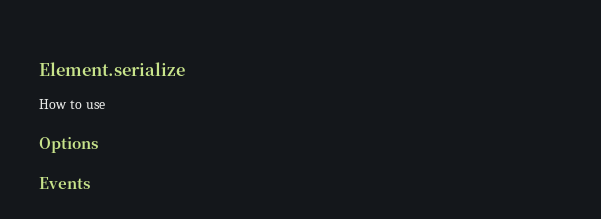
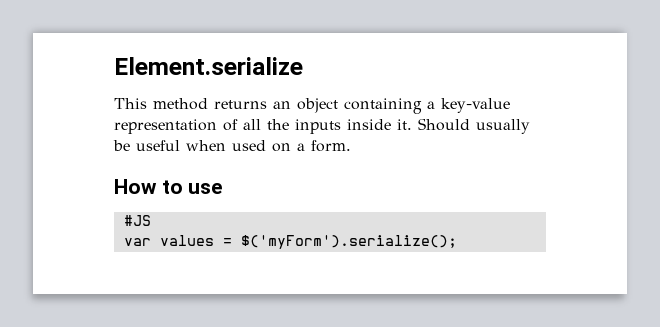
+ This method returns an object containing a key-value representation of all the inputs inside it. Should usually be useful when used on a form.
  How to use
- Options
- Events
+ #JS
+ var values = $('myForm').serialize();

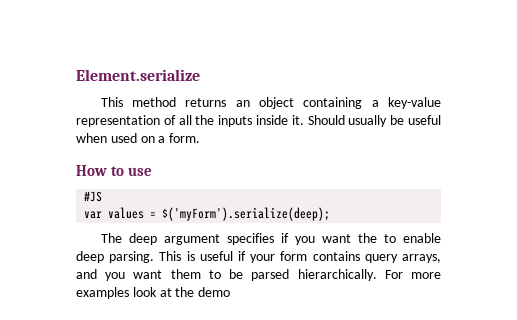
- var values = $('myForm').serialize();
+ var values = $('myForm').serialize(deep);
+ The deep argument specifies if you want the to enable deep parsing. This is useful if your form contains query arrays, and you want them to be parsed hierarchically. For more examples look at the demo

